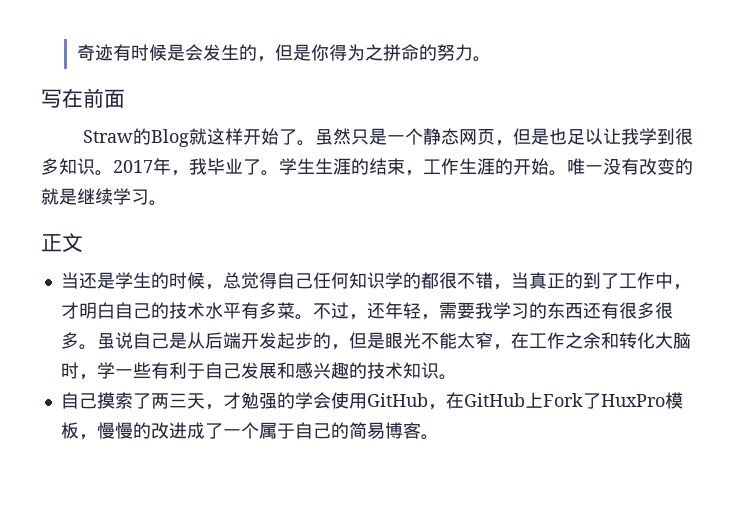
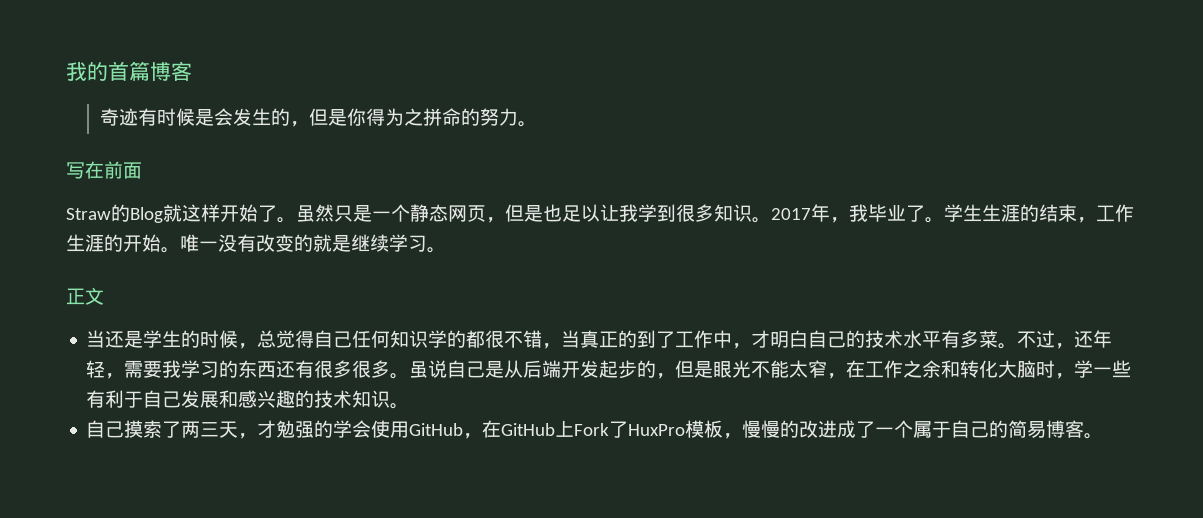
+ 我的首篇博客

